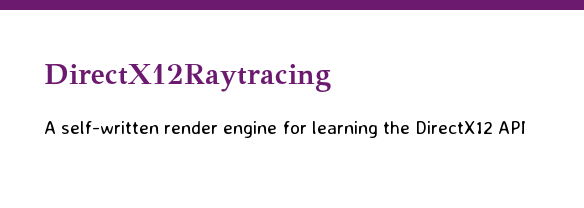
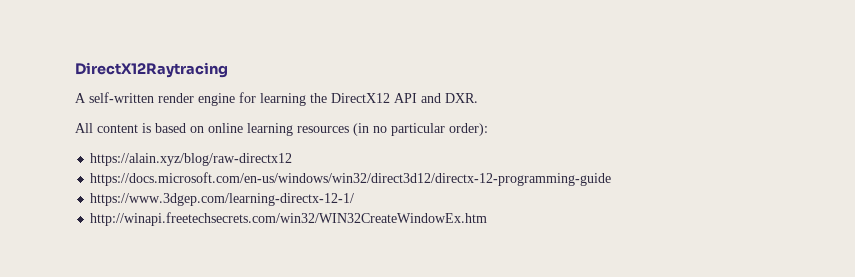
- A self-written render engine for learning the DirectX12 API
+ A self-written render engine for learning the DirectX12 API and DXR.
+ All content is based on online learning resources (in no particular order):
+ https://alain.xyz/blog/raw-directx12
+ https://docs.microsoft.com/en-us/windows/win32/direct3d12/directx-12-programming-guide
+ https://www.3dgep.com/learning-directx-12-1/
+ http://winapi.freetechsecrets.com/win32/WIN32CreateWindowEx.htm

